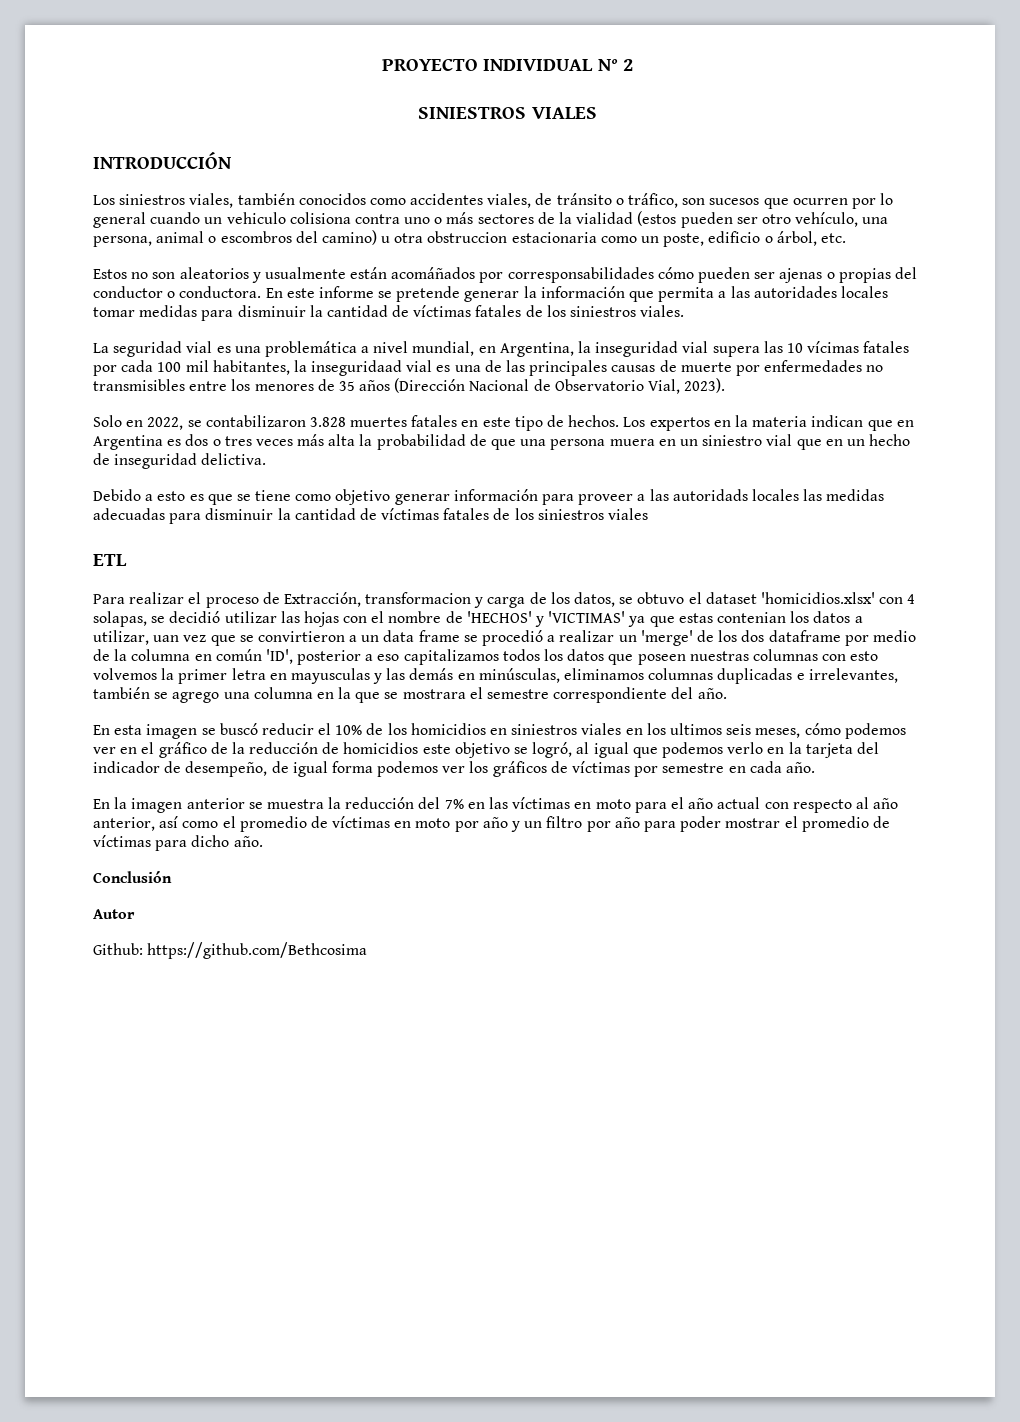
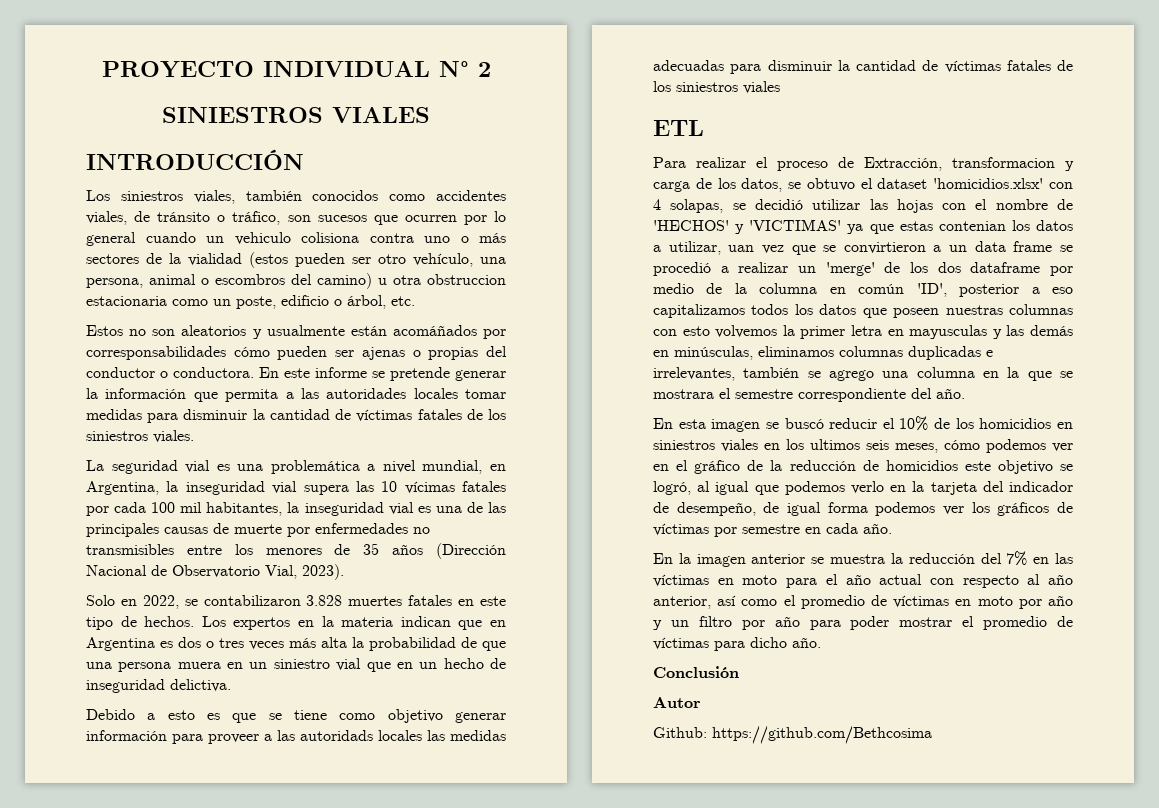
- La seguridad vial es una problemática a nivel mundial, en Argentina, la inseguridad vial supera las 10 vícimas fatales por cada 100 mil habitantes, la inseguridaad vial es una de las principales causas de muerte por enfermedades no transmisibles entre los menores de 35 años (Dirección Nacional de Observatorio Vial, 2023).
+ La seguridad vial es una problemática a nivel mundial, en Argentina, la inseguridad vial supera las 10 vícimas fatales por cada 100 mil habitantes, la inseguridad vial es una de las principales causas de muerte por enfermedades no transmisibles entre los menores de 35 años (Dirección Nacional de Observatorio Vial, 2023).

